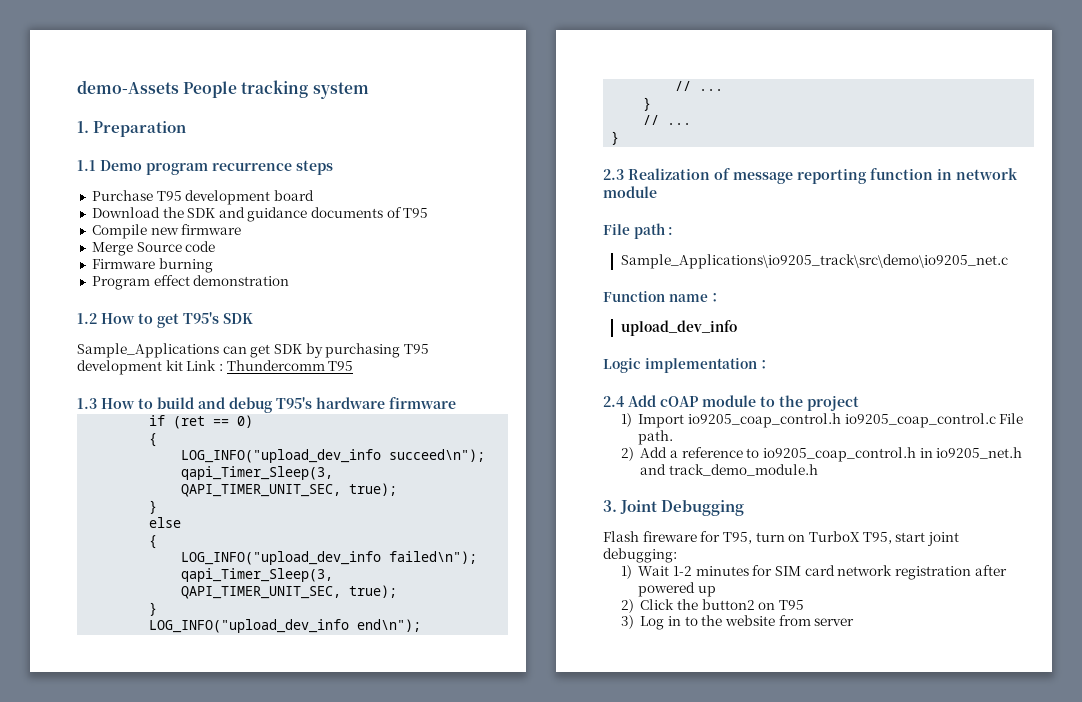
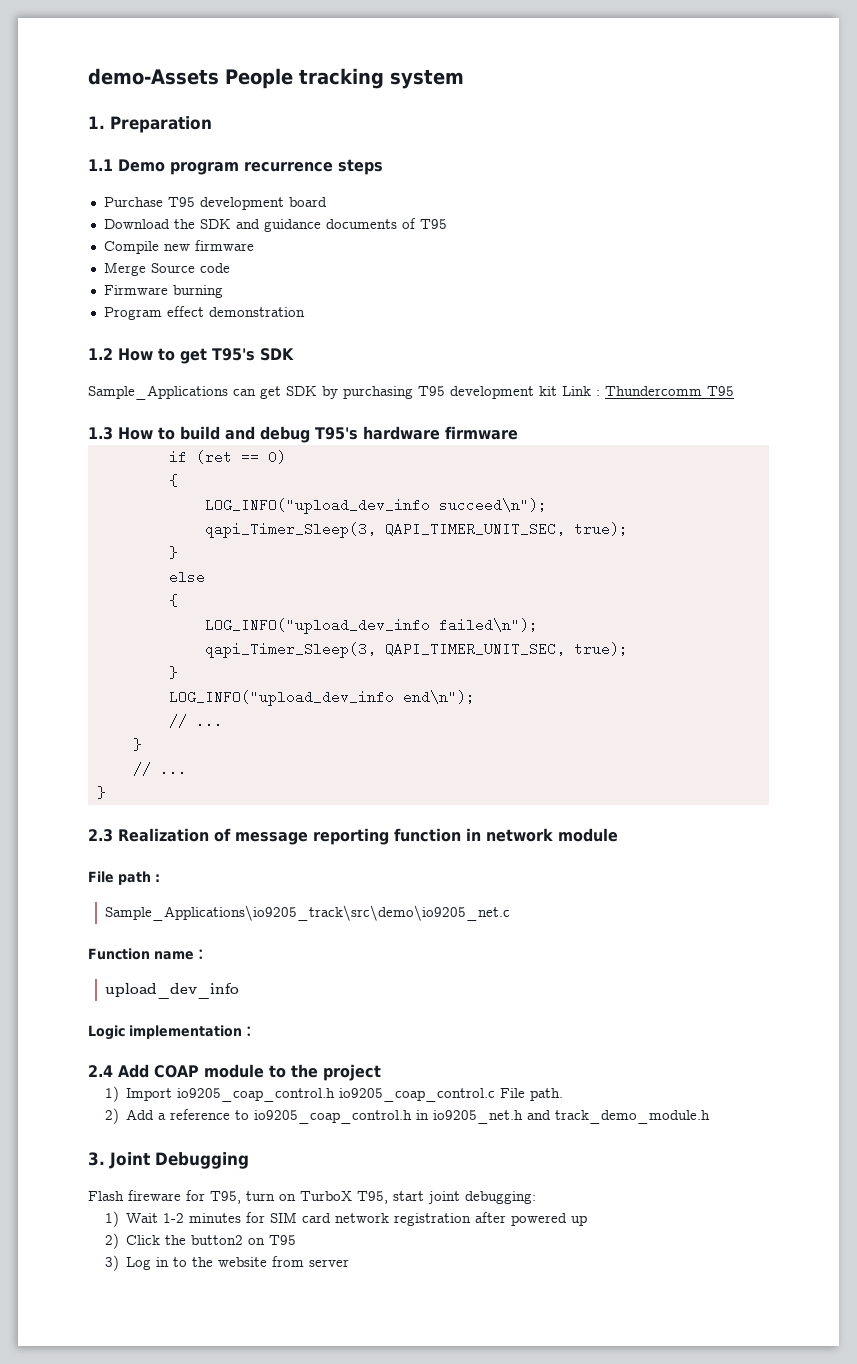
- 2.4 Add cOAP module to the project
+ 2.4 Add COAP module to the project

